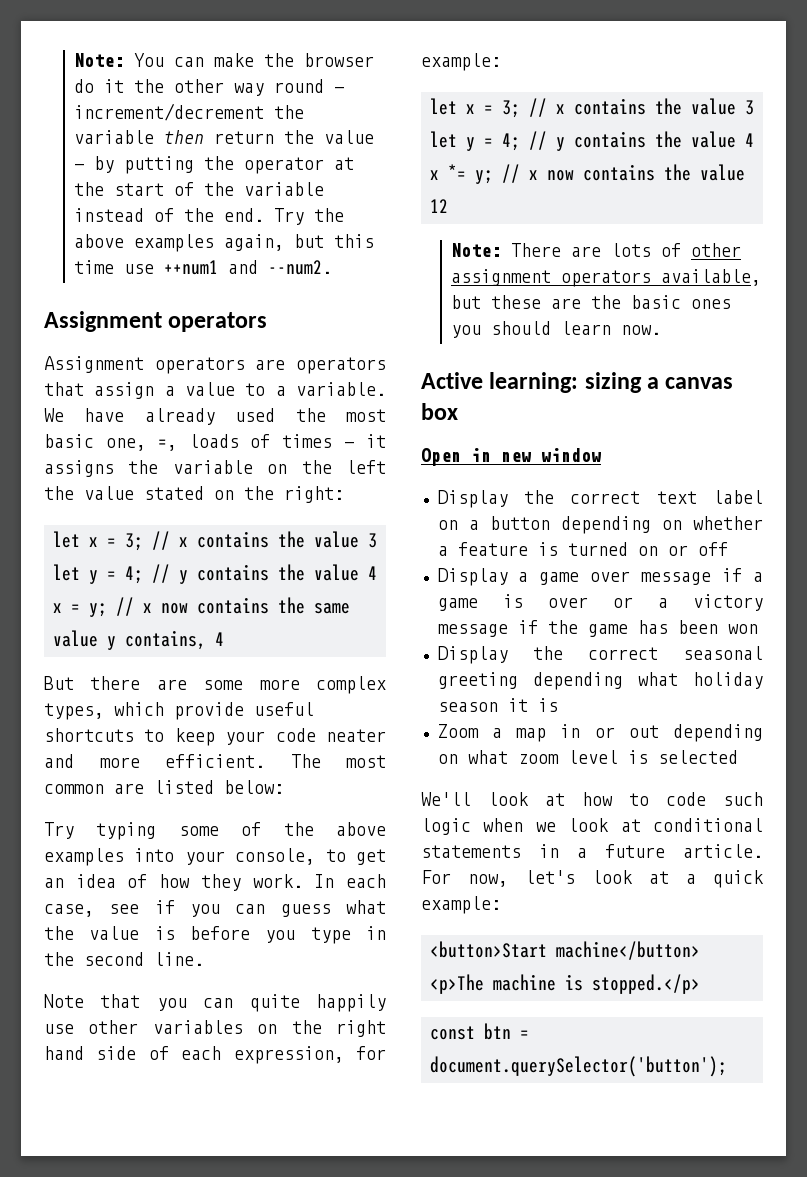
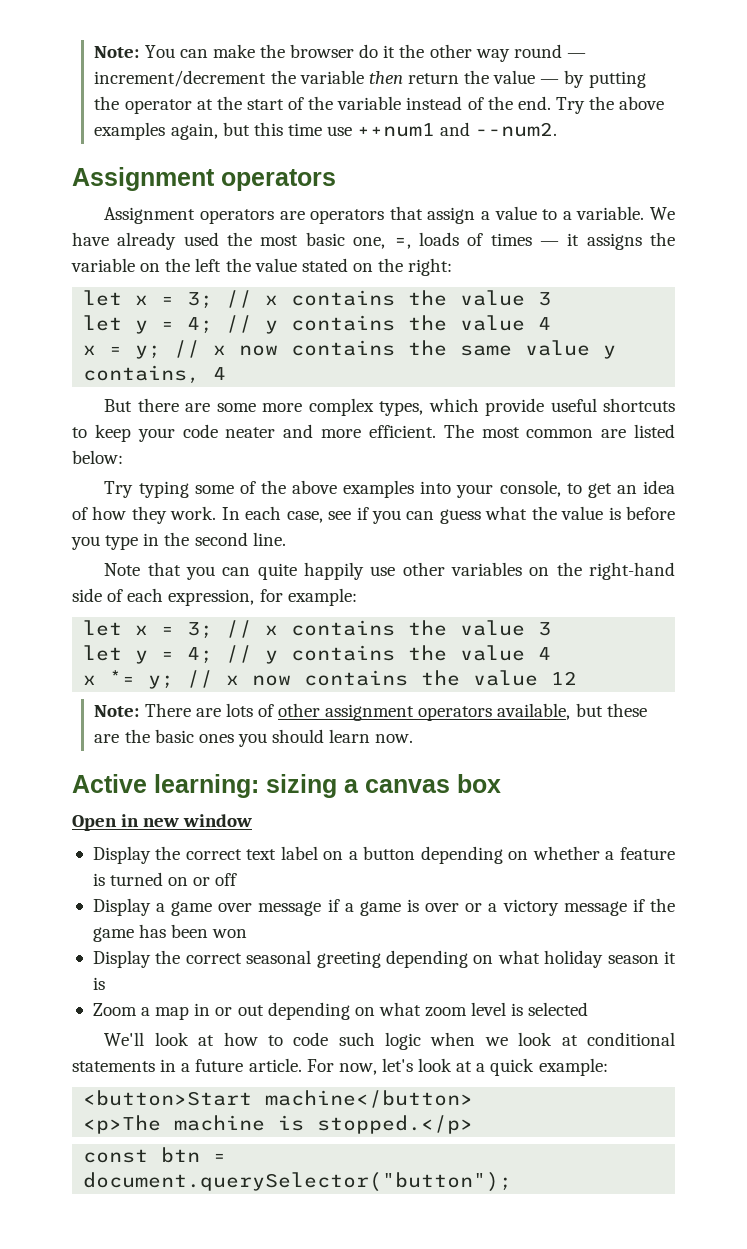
- Note that you can quite happily use other variables on the right hand side of each expression, for example:
+ Note that you can quite happily use other variables on the right-hand side of each expression, for example:
- Display the correct seasonal greeting depending what holiday season it is
+ Display the correct seasonal greeting depending on what holiday season it is
- const btn = document.querySelector('button');
+ const btn = document.querySelector("button");

